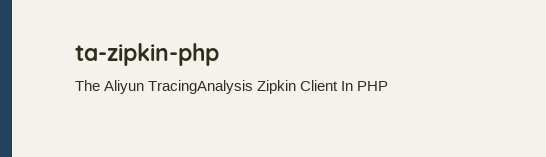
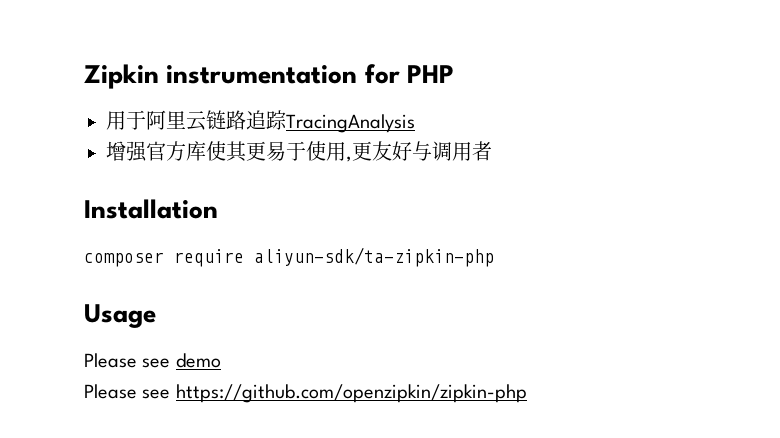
- ta-zipkin-php
- The Aliyun TracingAnalysis Zipkin Client In PHP
+ Zipkin instrumentation for PHP
+ 用于阿里云链路追踪TracingAnalysis
+ 增强官方库使其更易于使用,更友好与调用者
+ Installation
+ composer require aliyun-sdk/ta-zipkin-php
+ Usage
+ Please see demo
+ Please see https://github.com/openzipkin/zipkin-php

